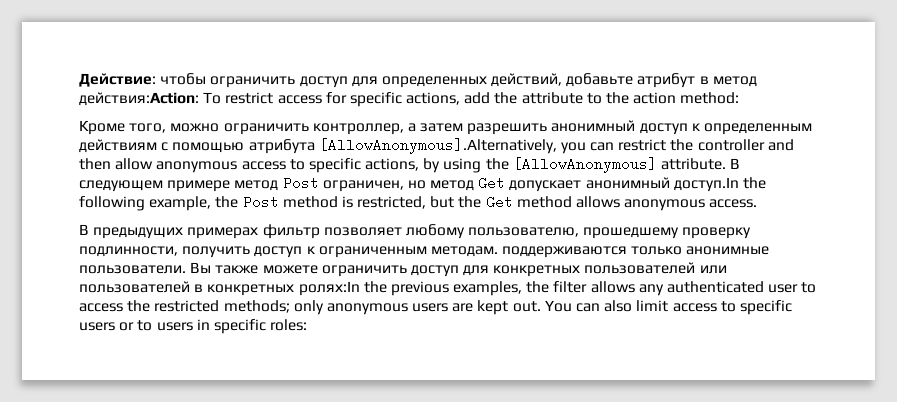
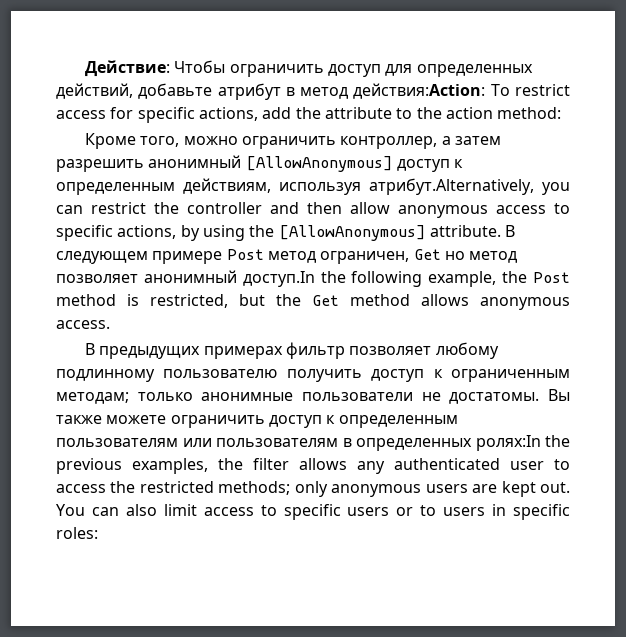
- Действие: чтобы ограничить доступ для определенных действий, добавьте атрибут в метод действия:Action: To restrict access for specific actions, add the attribute to the action method:
+ Действие: Чтобы ограничить доступ для определенных действий, добавьте атрибут в метод действия:Action: To restrict access for specific actions, add the attribute to the action method:
- Кроме того, можно ограничить контроллер, а затем разрешить анонимный доступ к определенным действиям с помощью атрибута [AllowAnonymous].Alternatively, you can restrict the controller and then allow anonymous access to specific actions, by using the [AllowAnonymous] attribute.
+ Кроме того, можно ограничить контроллер, а затем разрешить анонимный [AllowAnonymous] доступ к определенным действиям, используя атрибут.Alternatively, you can restrict the controller and then allow anonymous access to specific actions, by using the [AllowAnonymous] attribute.
- В следующем примере метод Post ограничен, но метод Get допускает анонимный доступ.In the following example, the Post method is restricted, but the Get method allows anonymous access.
+ В следующем примере Post метод ограничен, Get но метод позволяет анонимный доступ.In the following example, the Post method is restricted, but the Get method allows anonymous access.
- В предыдущих примерах фильтр позволяет любому пользователю, прошедшему проверку подлинности, получить доступ к ограниченным методам. поддерживаются только анонимные пользователи.
+ В предыдущих примерах фильтр позволяет любому подлинному пользователю получить доступ к ограниченным методам; только анонимные пользователи не достатомы.
- Вы также можете ограничить доступ для конкретных пользователей или пользователей в конкретных ролях:In the previous examples, the filter allows any authenticated user to access the restricted methods; only anonymous users are kept out.
+ Вы также можете ограничить доступ к определенным пользователям или пользователям в определенных ролях:In the previous examples, the filter allows any authenticated user to access the restricted methods; only anonymous users are kept out.

